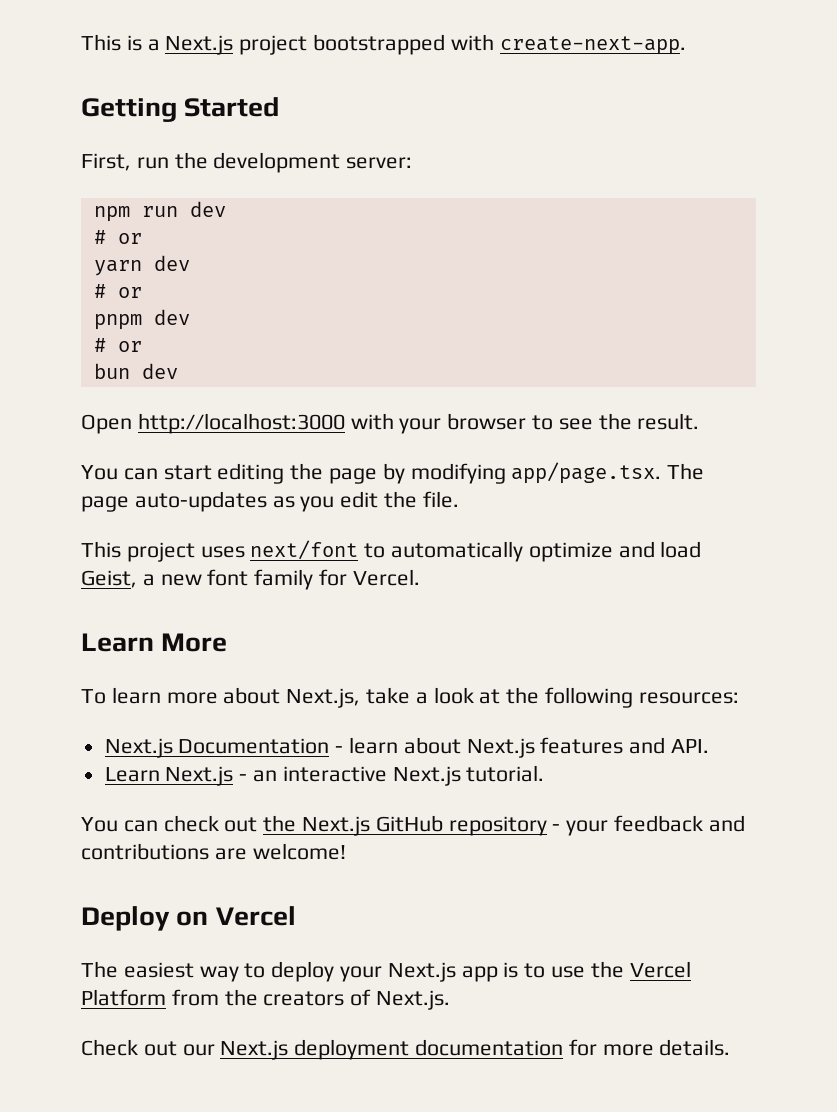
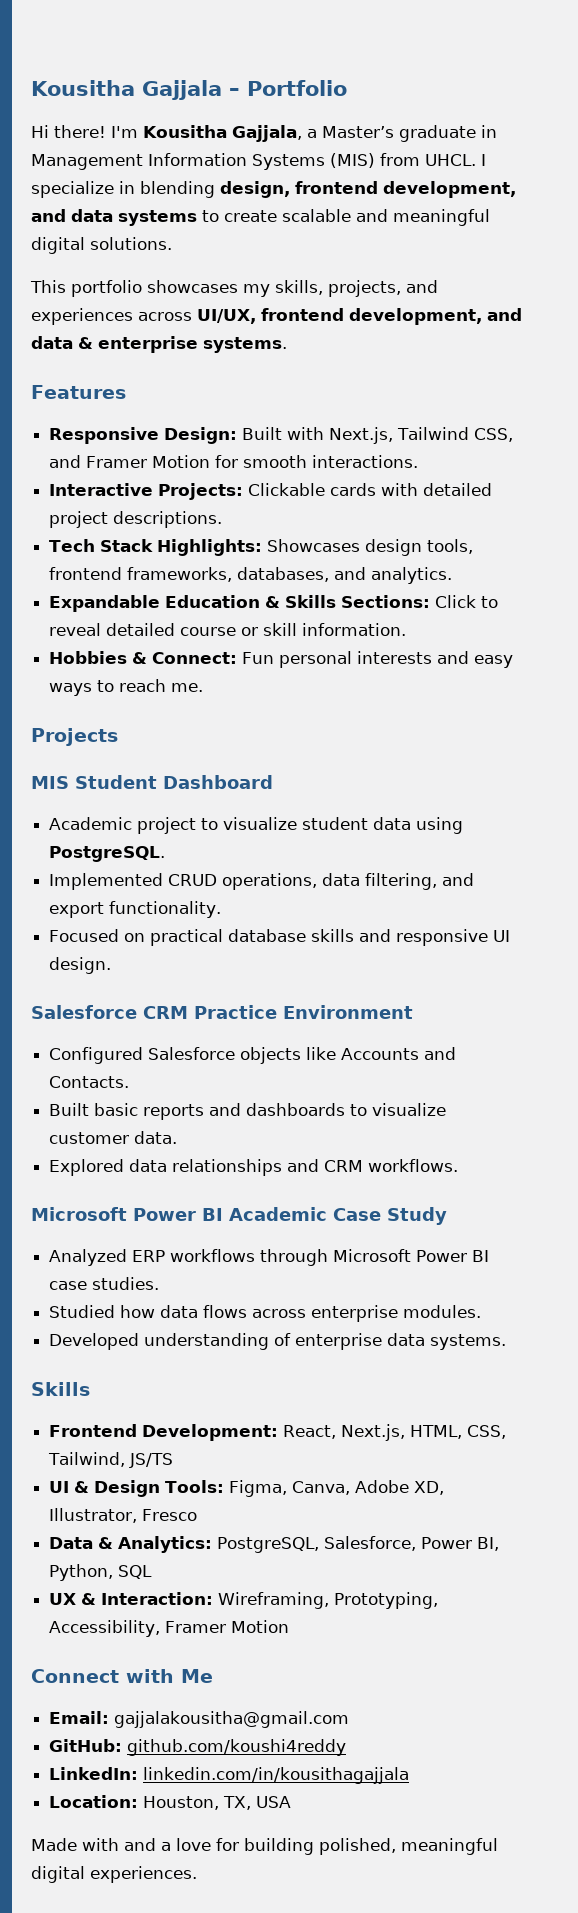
- This is a Next.js project bootstrapped with create-next-app.
- Getting Started
- First, run the development server:
- npm run dev
- # or
- yarn dev
- # or
- pnpm dev
- # or
- bun dev
- Open http://localhost:3000 with your browser to see the result.
- You can start editing the page by modifying app/page.tsx. The page auto-updates as you edit the file.
- This project uses next/font to automatically optimize and load Geist, a new font family for Vercel.
- Learn More
- To learn more about Next.js, take a look at the following resources:
- Next.js Documentation - learn about Next.js features and API.
- Learn Next.js - an interactive Next.js tutorial.
- You can check out the Next.js GitHub repository - your feedback and contributions are welcome!
- Deploy on Vercel
- The easiest way to deploy your Next.js app is to use the Vercel Platform from the creators of Next.js.
- Check out our Next.js deployment documentation for more details.
+ Kousitha Gajjala – Portfolio
+ Hi there! I'm Kousitha Gajjala, a Master’s graduate in Management Information Systems (MIS) from UHCL. I specialize in blending design, frontend development, and data systems to create scalable and meaningful digital solutions.
+ This portfolio showcases my skills, projects, and experiences across UI/UX, frontend development, and data & enterprise systems.
+ Features
+ Responsive Design: Built with Next.js, Tailwind CSS, and Framer Motion for smooth interactions.
+ Interactive Projects: Clickable cards with detailed project descriptions.
+ Tech Stack Highlights: Showcases design tools, frontend frameworks, databases, and analytics.
+ Expandable Education & Skills Sections: Click to reveal detailed course or skill information.
+ Hobbies & Connect: Fun personal interests and easy ways to reach me.
+ Projects
+ MIS Student Dashboard
+ Academic project to visualize student data using PostgreSQL.
+ Implemented CRUD operations, data filtering, and export functionality.
+ Focused on practical database skills and responsive UI design.
+ Salesforce CRM Practice Environment
+ Configured Salesforce objects like Accounts and Contacts.
+ Built basic reports and dashboards to visualize customer data.
+ Explored data relationships and CRM workflows.
+ Microsoft Power BI Academic Case Study
+ Analyzed ERP workflows through Microsoft Power BI case studies.
+ Studied how data flows across enterprise modules.
+ Developed understanding of enterprise data systems.
+ Skills
+ Frontend Development: React, Next.js, HTML, CSS, Tailwind, JS/TS
+ UI & Design Tools: Figma, Canva, Adobe XD, Illustrator, Fresco
+ Data & Analytics: PostgreSQL, Salesforce, Power BI, Python, SQL
+ UX & Interaction: Wireframing, Prototyping, Accessibility, Framer Motion
+ Connect with Me
+ Email: gajjalakousitha@gmail.com
+ GitHub: github.com/koushi4reddy
+ LinkedIn: linkedin.com/in/kousithagajjala
+ Location: Houston, TX, USA
+ Made with and a love for building polished, meaningful digital experiences.

